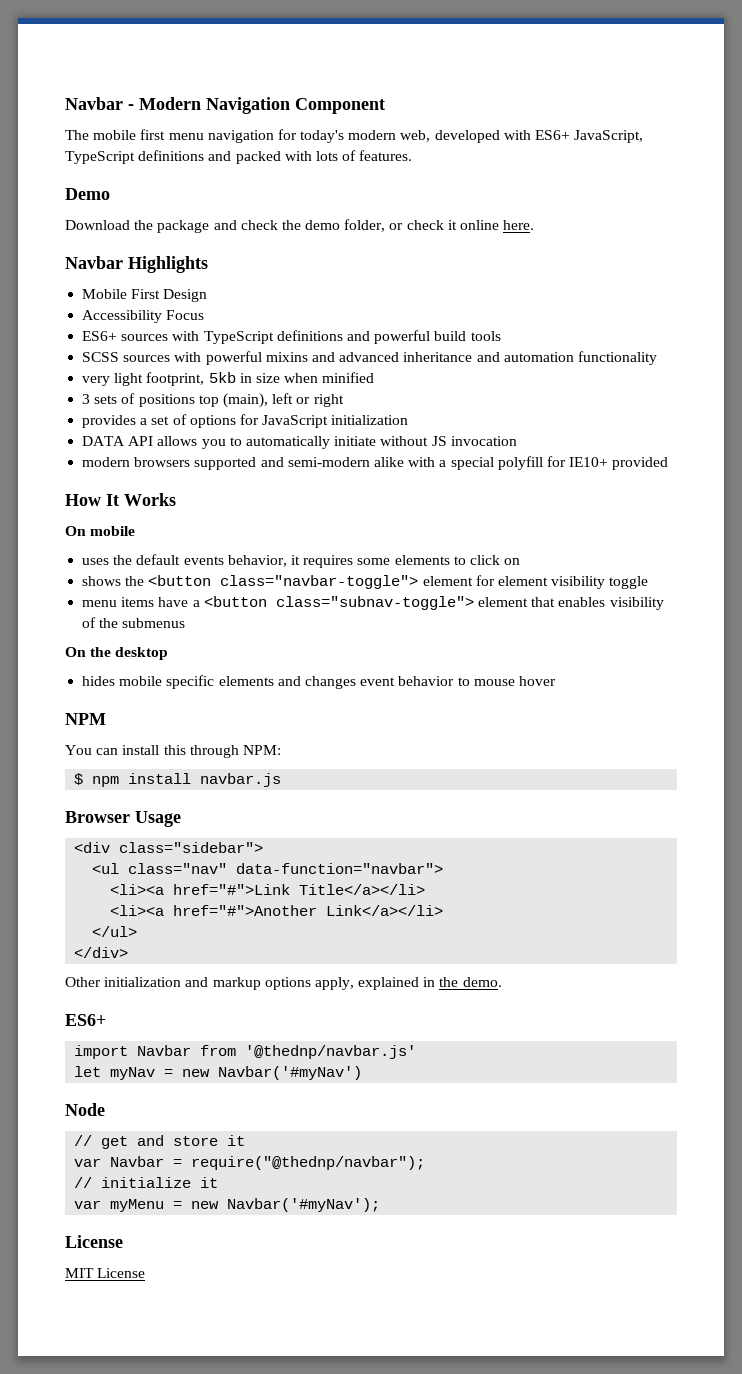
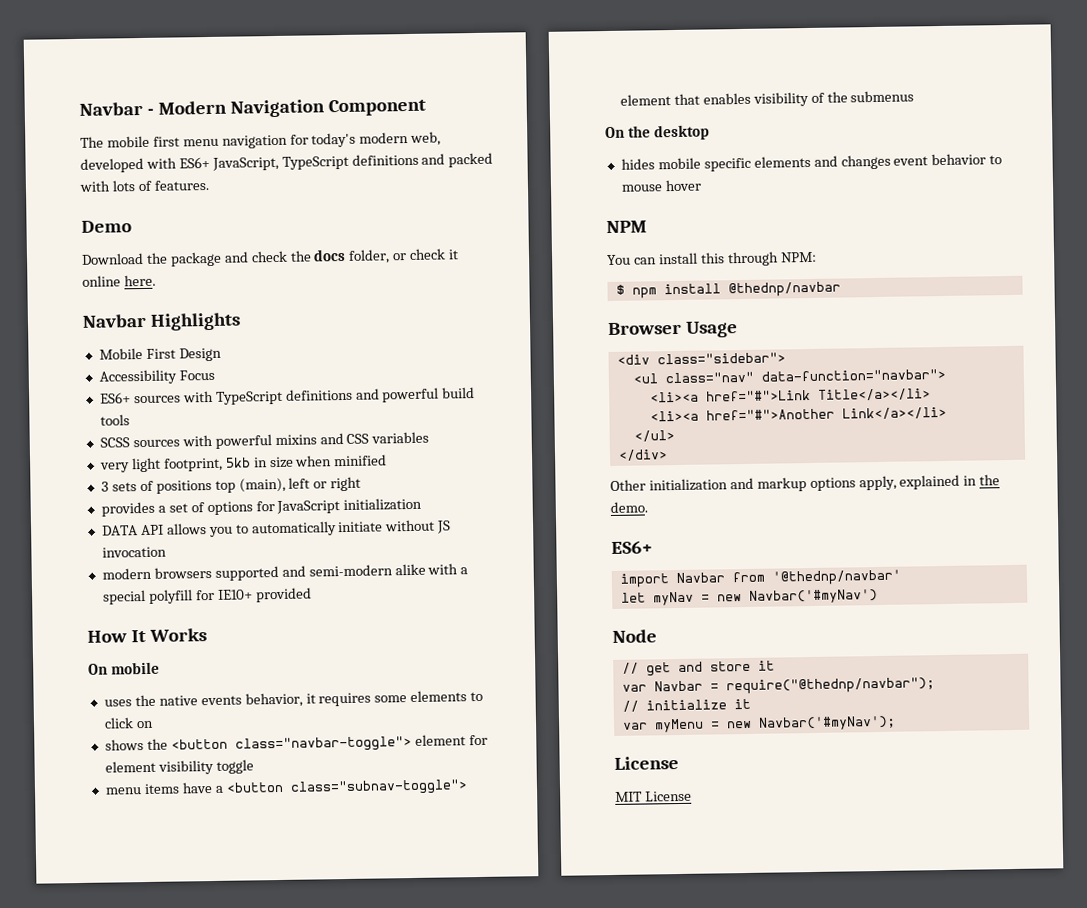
- Download the package and check the demo folder, or check it online here.
+ Download the package and check the docs folder, or check it online here.
- SCSS sources with powerful mixins and advanced inheritance and automation functionality
+ SCSS sources with powerful mixins and CSS variables
- uses the default events behavior, it requires some elements to click on
+ uses the native events behavior, it requires some elements to click on
- $ npm install navbar.js
+ $ npm install @thednp/navbar
- import Navbar from '@thednp/navbar.js'
+ import Navbar from '@thednp/navbar'

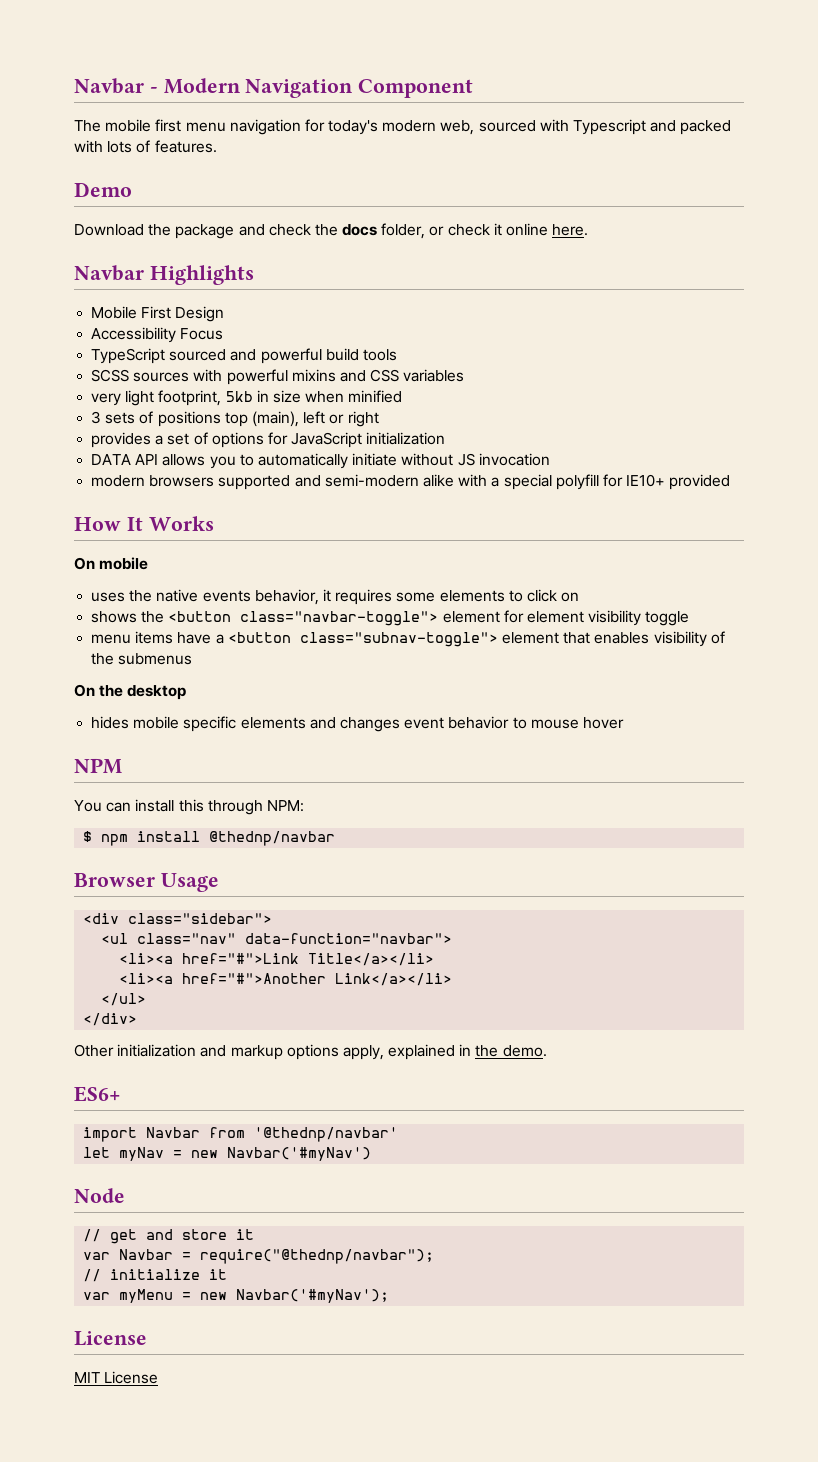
- The mobile first menu navigation for today's modern web, developed with ES6+ JavaScript, TypeScript definitions and packed with lots of features.
+ The mobile first menu navigation for today's modern web, sourced with Typescript and packed with lots of features.
- ES6+ sources with TypeScript definitions and powerful build tools
+ TypeScript sourced and powerful build tools

